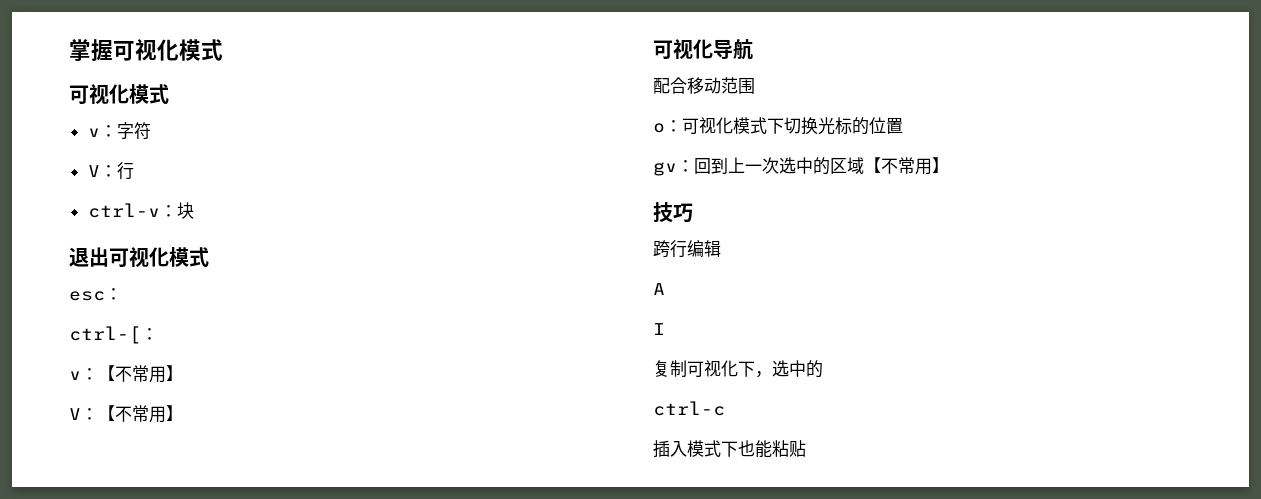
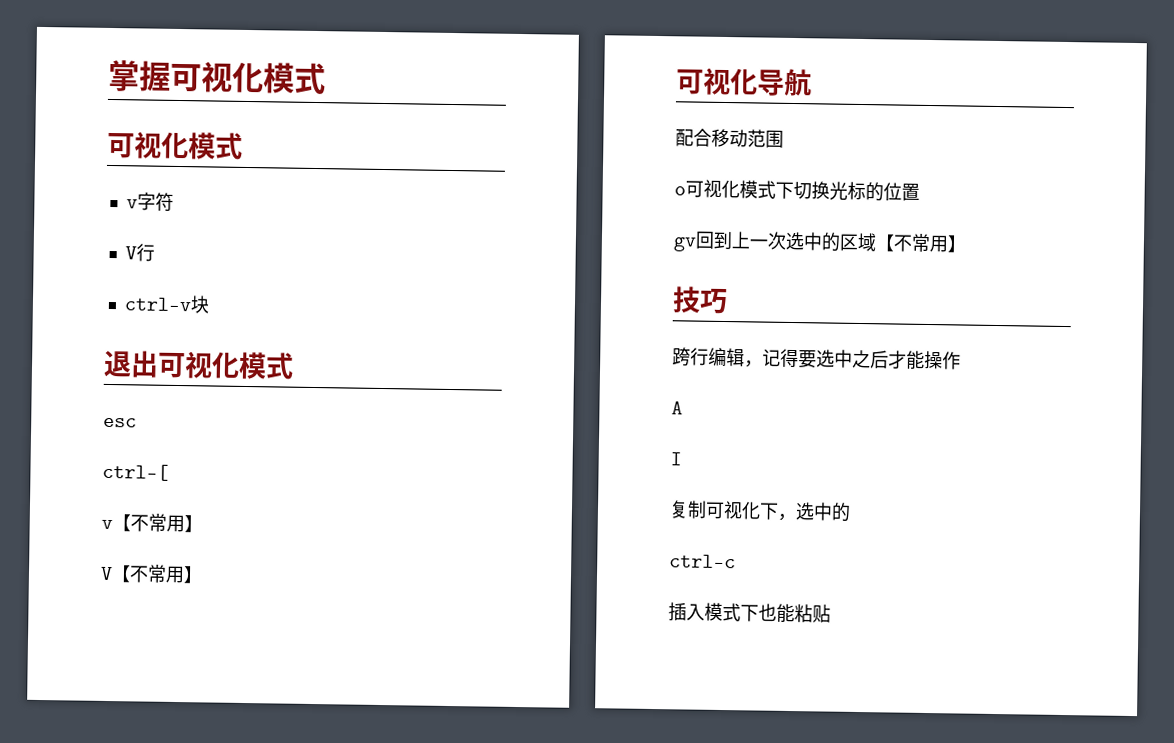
- v：字符
+ v字符
- V：行
+ V行
- ctrl-v：块
+ ctrl-v块
- esc：
+ esc
- ctrl-[：
- v：【不常用】
+ ctrl-[
+ v【不常用】
- V：【不常用】
+ V【不常用】
- o：可视化模式下切换光标的位置
+ o可视化模式下切换光标的位置
- gv：回到上一次选中的区域【不常用】
+ gv回到上一次选中的区域【不常用】
- 跨行编辑
+ 跨行编辑，记得要选中之后才能操作

